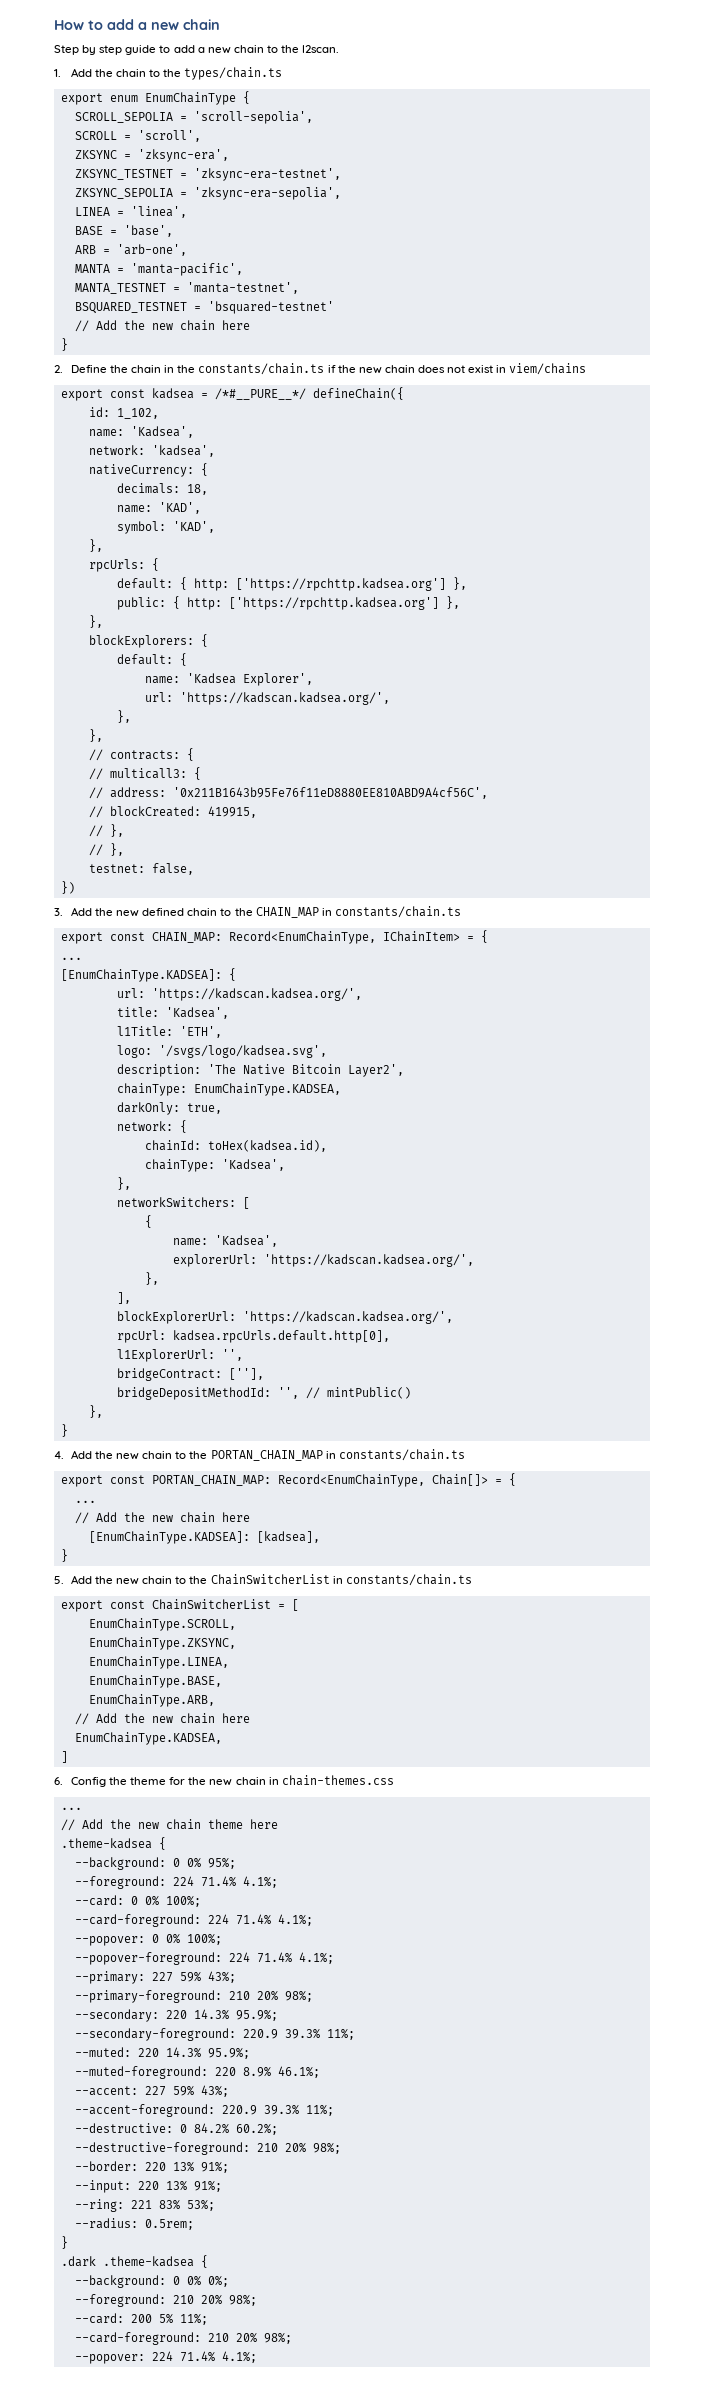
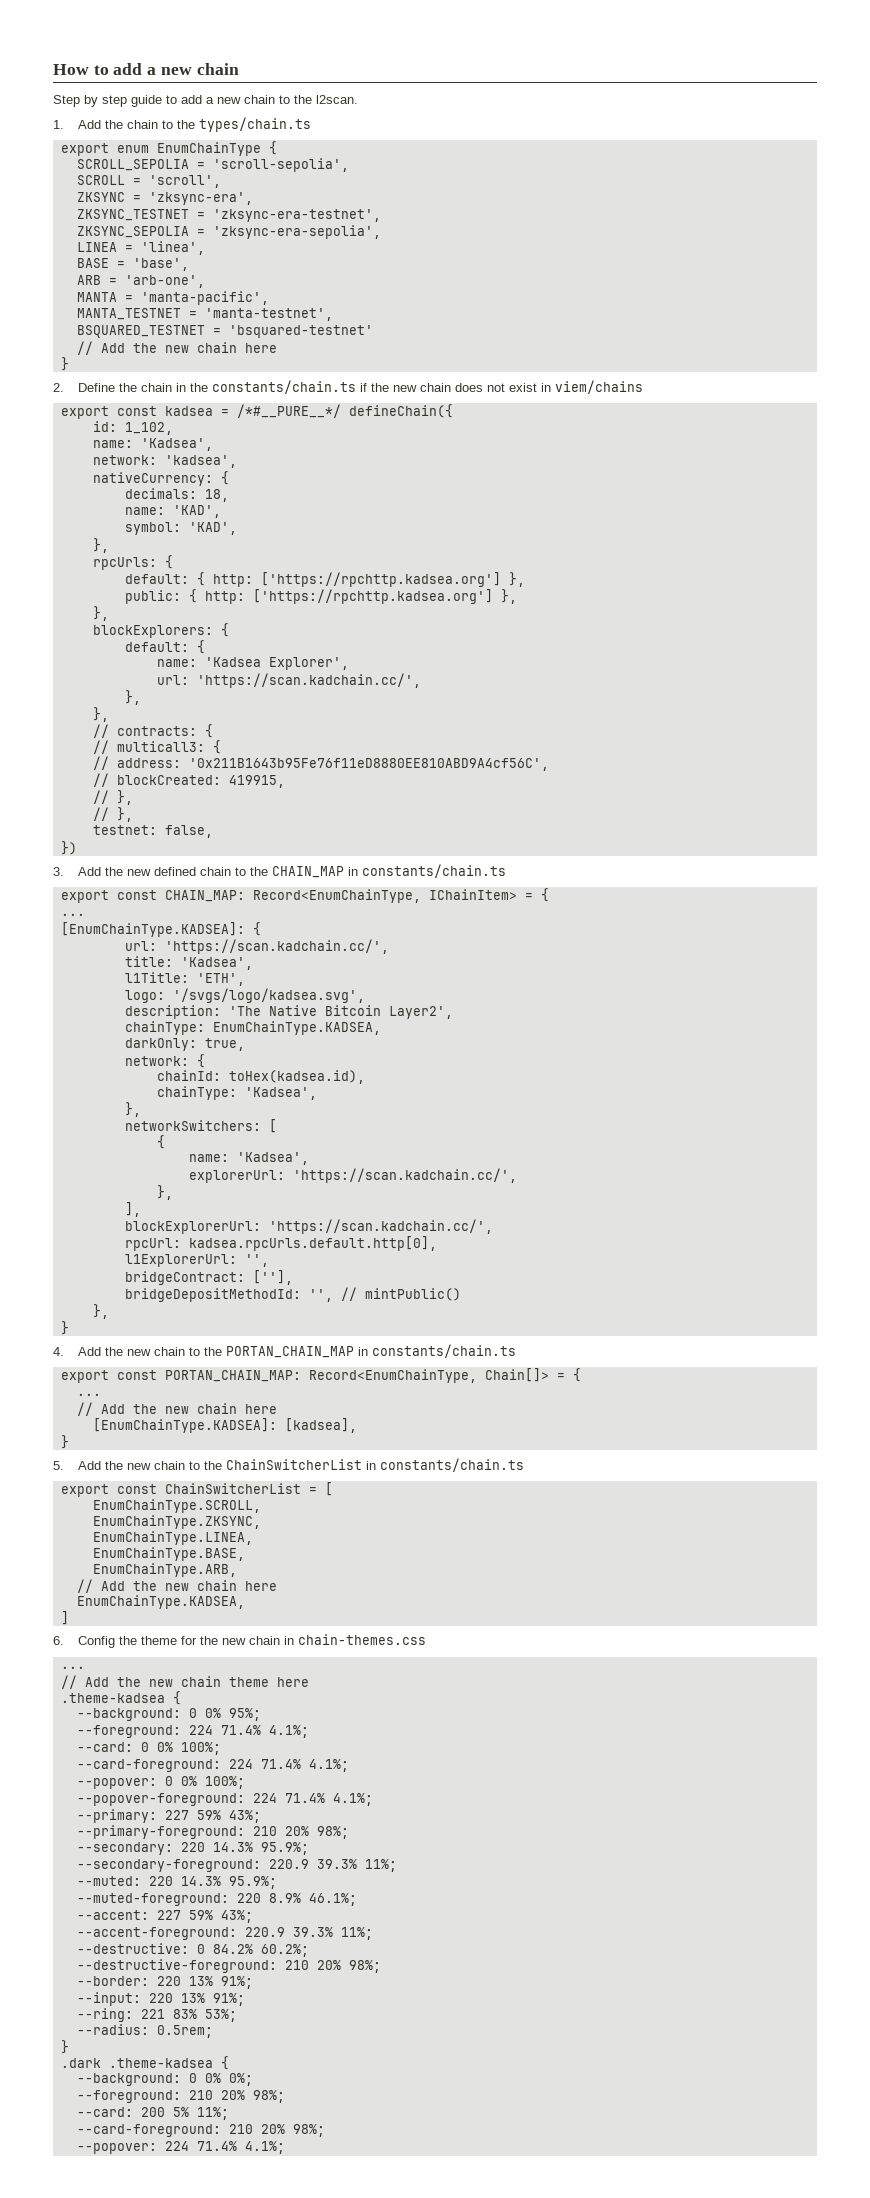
  name: 'Kadsea Explorer',
- url: 'https://kadscan.kadsea.org/',
+ url: 'https://scan.kadchain.cc/',
  [EnumChainType.KADSEA]: {
- url: 'https://kadscan.kadsea.org/',
+ url: 'https://scan.kadchain.cc/',
- explorerUrl: 'https://kadscan.kadsea.org/',
+ explorerUrl: 'https://scan.kadchain.cc/',
- blockExplorerUrl: 'https://kadscan.kadsea.org/',
+ blockExplorerUrl: 'https://scan.kadchain.cc/',

